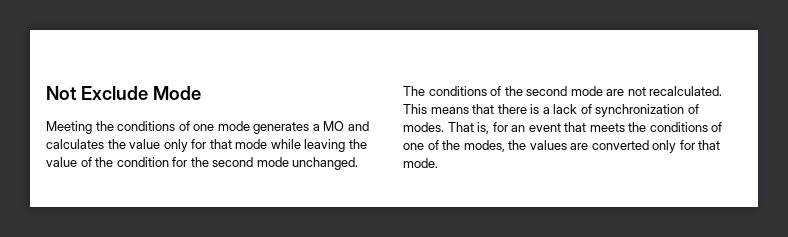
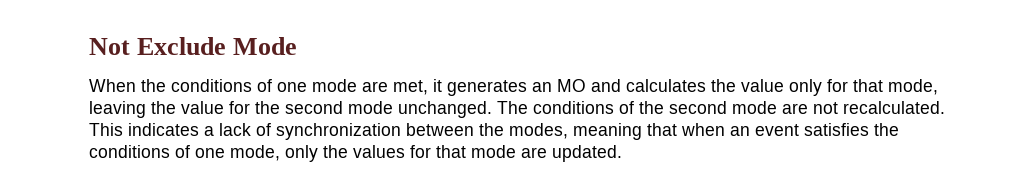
- Meeting the conditions of one mode generates a MO and calculates the value only for that mode while leaving the value of the condition for the second mode unchanged.
+ When the conditions of one mode are met, it generates an MO and calculates the value only for that mode, leaving the value for the second mode unchanged.
- This means that there is a lack of synchronization of modes. That is, for an event that meets the conditions of one of the modes, the values are converted only for that mode.
+ This indicates a lack of synchronization between the modes, meaning that when an event satisfies the conditions of one mode, only the values for that mode are updated.

